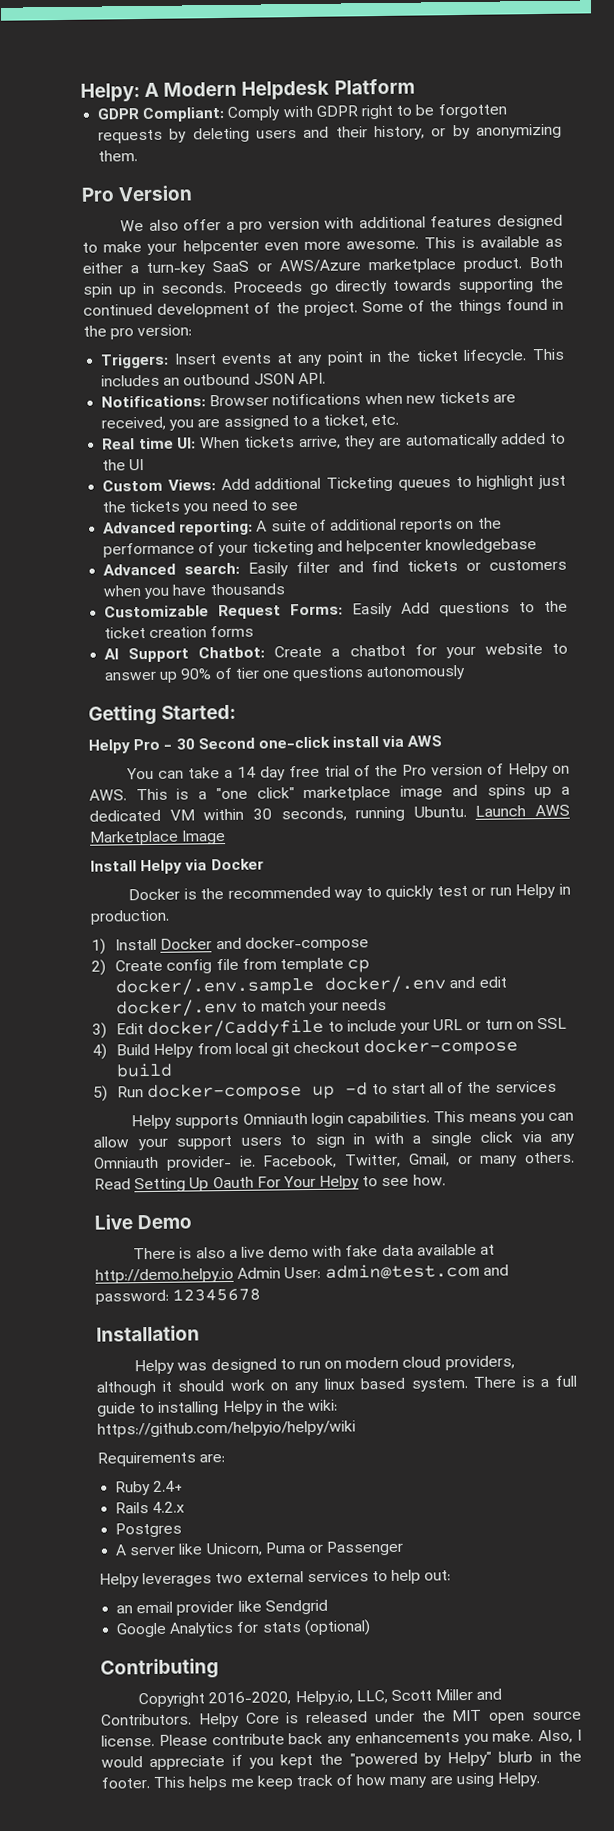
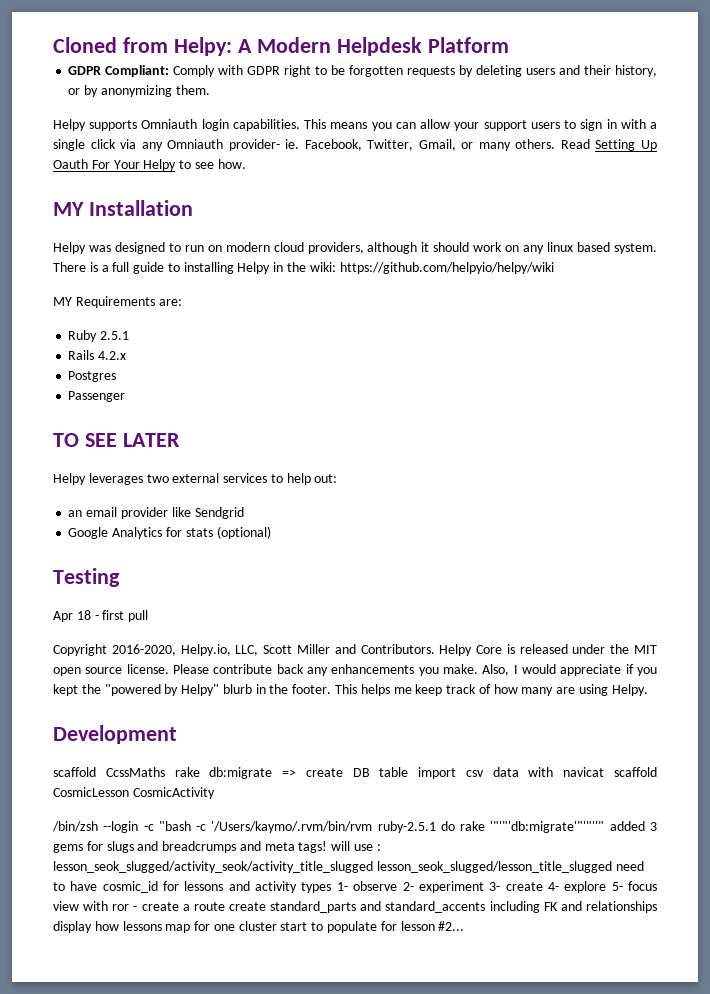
- Helpy: A Modern Helpdesk Platform
+ Cloned from Helpy: A Modern Helpdesk Platform
- Pro Version
- We also offer a pro version with additional features designed to make your helpcenter even more awesome. This is available as either a turn-key SaaS or AWS/Azure marketplace product. Both spin up in seconds. Proceeds go directly towards supporting the continued development of the project. Some of the things found in the pro version:
- Triggers: Insert events at any point in the ticket lifecycle. This includes an outbound JSON API.
- Notifications: Browser notifications when new tickets are received, you are assigned to a ticket, etc.
- Real time UI: When tickets arrive, they are automatically added to the UI
- Custom Views: Add additional Ticketing queues to highlight just the tickets you need to see
- Advanced reporting: A suite of additional reports on the performance of your ticketing and helpcenter knowledgebase
- Advanced search: Easily filter and find tickets or customers when you have thousands
- Customizable Request Forms: Easily Add questions to the ticket creation forms
- AI Support Chatbot: Create a chatbot for your website to answer up 90% of tier one questions autonomously
- Getting Started:
- Helpy Pro - 30 Second one-click install via AWS
- You can take a 14 day free trial of the Pro version of Helpy on AWS. This is a "one click" marketplace image and spins up a dedicated VM within 30 seconds, running Ubuntu. Launch AWS Marketplace Image
- Install Helpy via Docker
- Docker is the recommended way to quickly test or run Helpy in production.
- 1) Install Docker and docker-compose
- 2) Create config file from template cp docker/.env.sample docker/.env and edit docker/.env to match your needs
- 3) Edit docker/Caddyfile to include your URL or turn on SSL
- 4) Build Helpy from local git checkout docker-compose build
- 5) Run docker-compose up -d to start all of the services
- Live Demo
- There is also a live demo with fake data available at http://demo.helpy.io Admin User: admin@test.com and password: 12345678
- Installation
+ MY Installation
- Requirements are:
+ MY Requirements are:
- Ruby 2.4+
+ Ruby 2.5.1
- A server like Unicorn, Puma or Passenger
+ Passenger
+ TO SEE LATER
- Contributing
+ Testing
+ Apr 18 - first pull
+ Development
+ scaffold CcssMaths rake db:migrate => create DB table import csv data with navicat scaffold CosmicLesson CosmicActivity
+ /bin/zsh --login -c "bash -c '/Users/kaymo/.rvm/bin/rvm ruby-2.5.1 do rake '"'"'db:migrate'"'"''" added 3 gems for slugs and breadcrumps and meta tags! will use : lesson_seok_slugged/activity_seok/activity_title_slugged lesson_seok_slugged/lesson_title_slugged need to have cosmic_id for lessons and activity types 1- observe 2- experiment 3- create 4- explore 5- focus view with ror - create a route create standard_parts and standard_accents including FK and relationships display how lessons map for one cluster start to populate for lesson #2...

